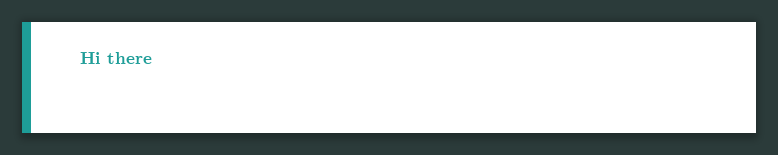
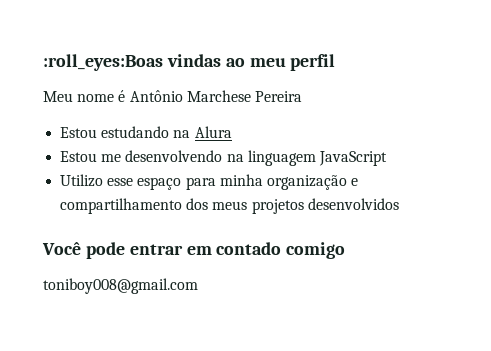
- Hi there
+ :roll_eyes:Boas vindas ao meu perfil
+ Meu nome é Antônio Marchese Pereira
+ Estou estudando na Alura
+ Estou me desenvolvendo na linguagem JavaScript
+ Utilizo esse espaço para minha organização e compartilhamento dos meus projetos desenvolvidos
+ Você pode entrar em contado comigo
+ toniboy008@gmail.com

